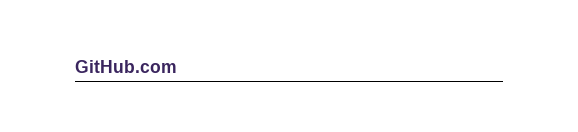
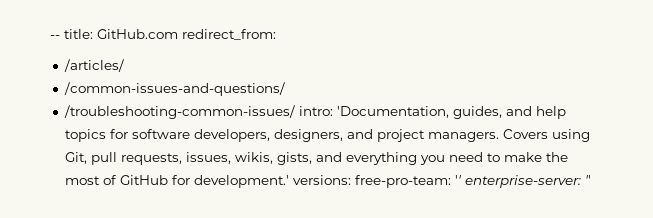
- GitHub.com
+ -- title: GitHub.com redirect_from:
+ /articles/
+ /common-issues-and-questions/
+ /troubleshooting-common-issues/ intro: 'Documentation, guides, and help topics for software developers, designers, and project managers. Covers using Git, pull requests, issues, wikis, gists, and everything you need to make the most of GitHub for development.' versions: free-pro-team: '' enterprise-server: ''

